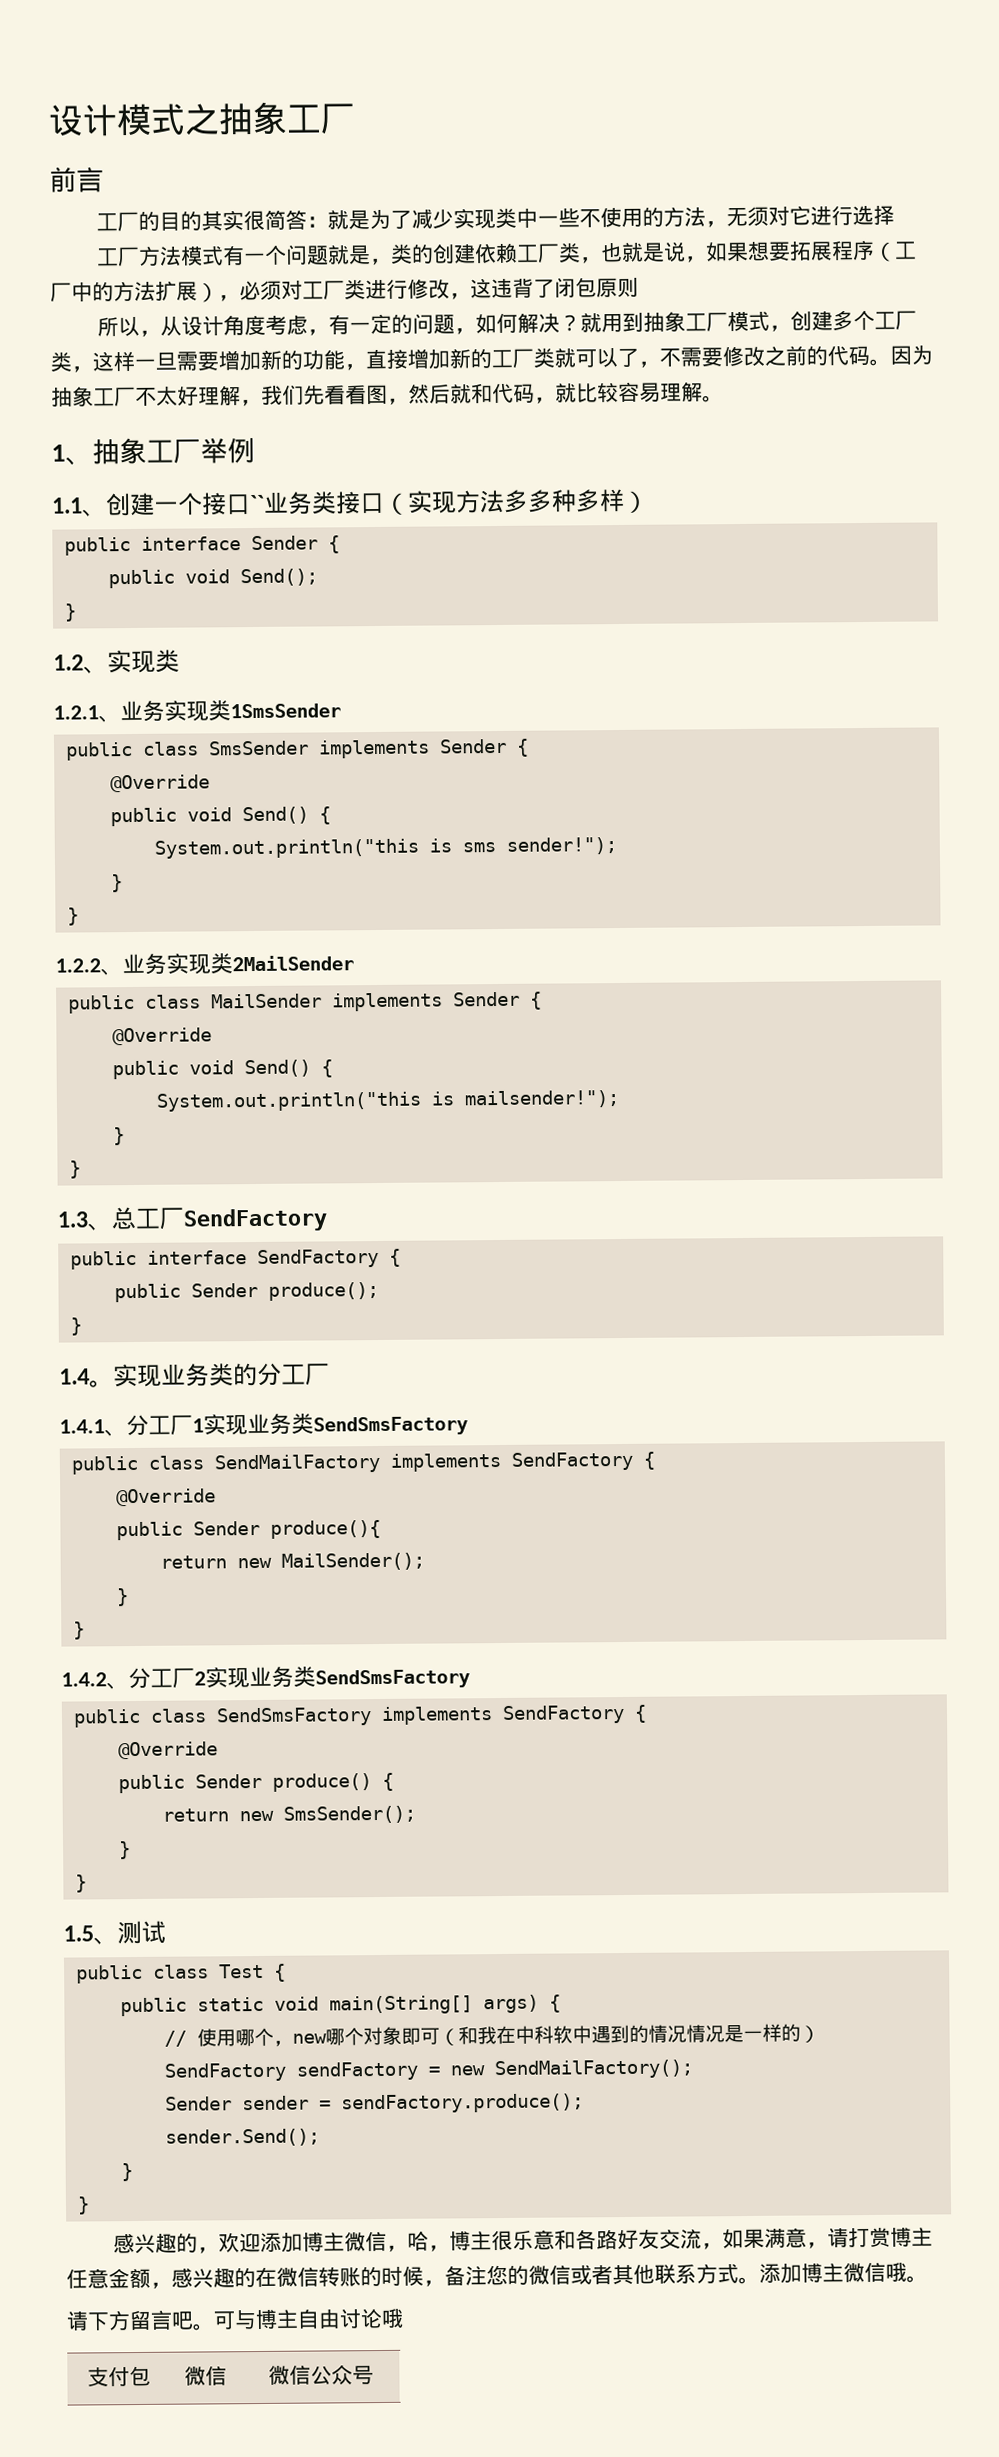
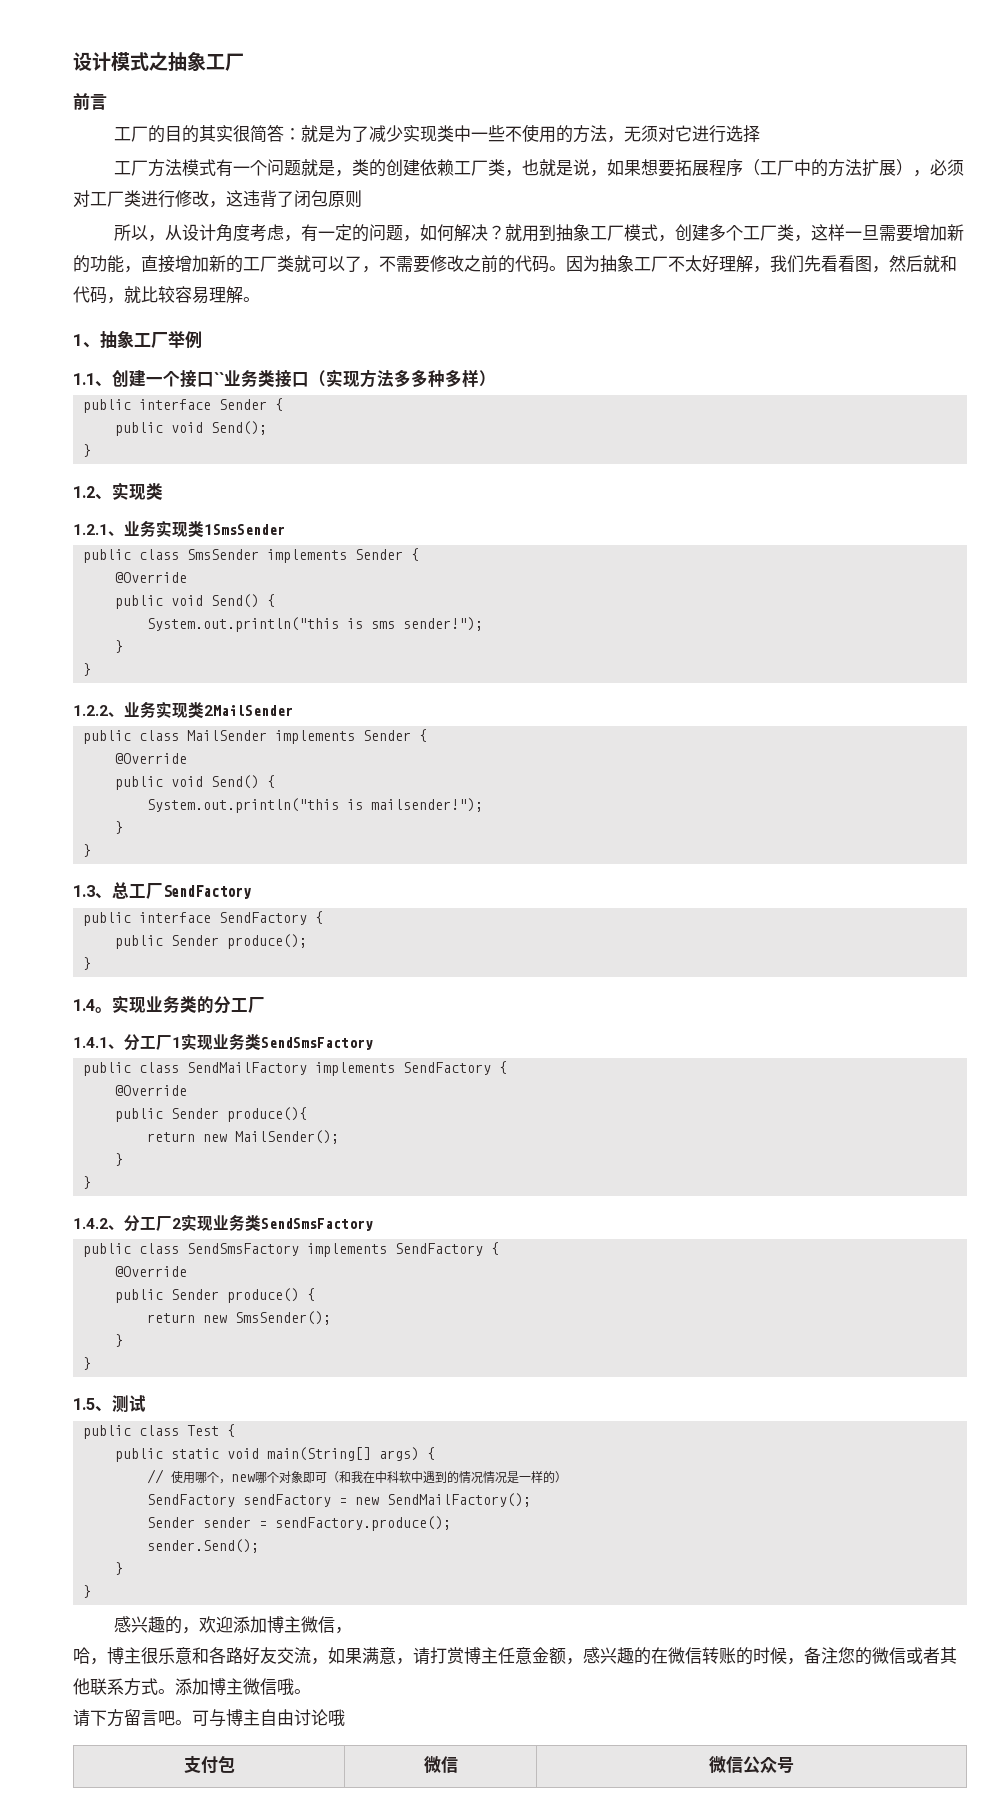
- 感兴趣的，欢迎添加博主微信，哈，博主很乐意和各路好友交流，如果满意，请打赏博主任意金额，感兴趣的在微信转账的时候，备注您的微信或者其他联系方式。
+ 感兴趣的，欢迎添加博主微信，
+ 哈，博主很乐意和各路好友交流，如果满意，请打赏博主任意金额，感兴趣的在微信转账的时候，备注您的微信或者其他联系方式。

